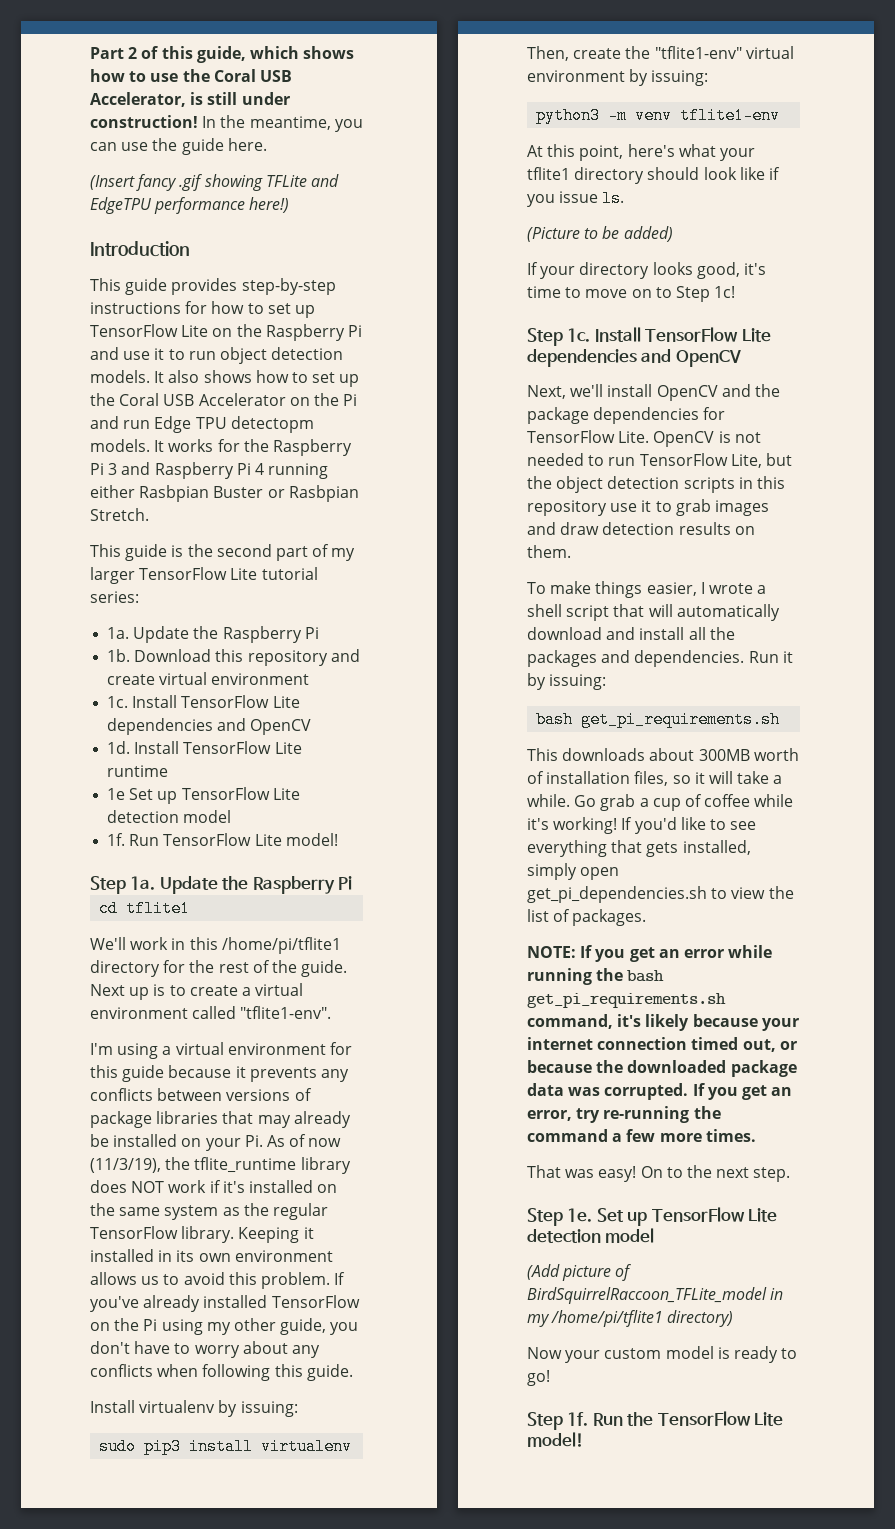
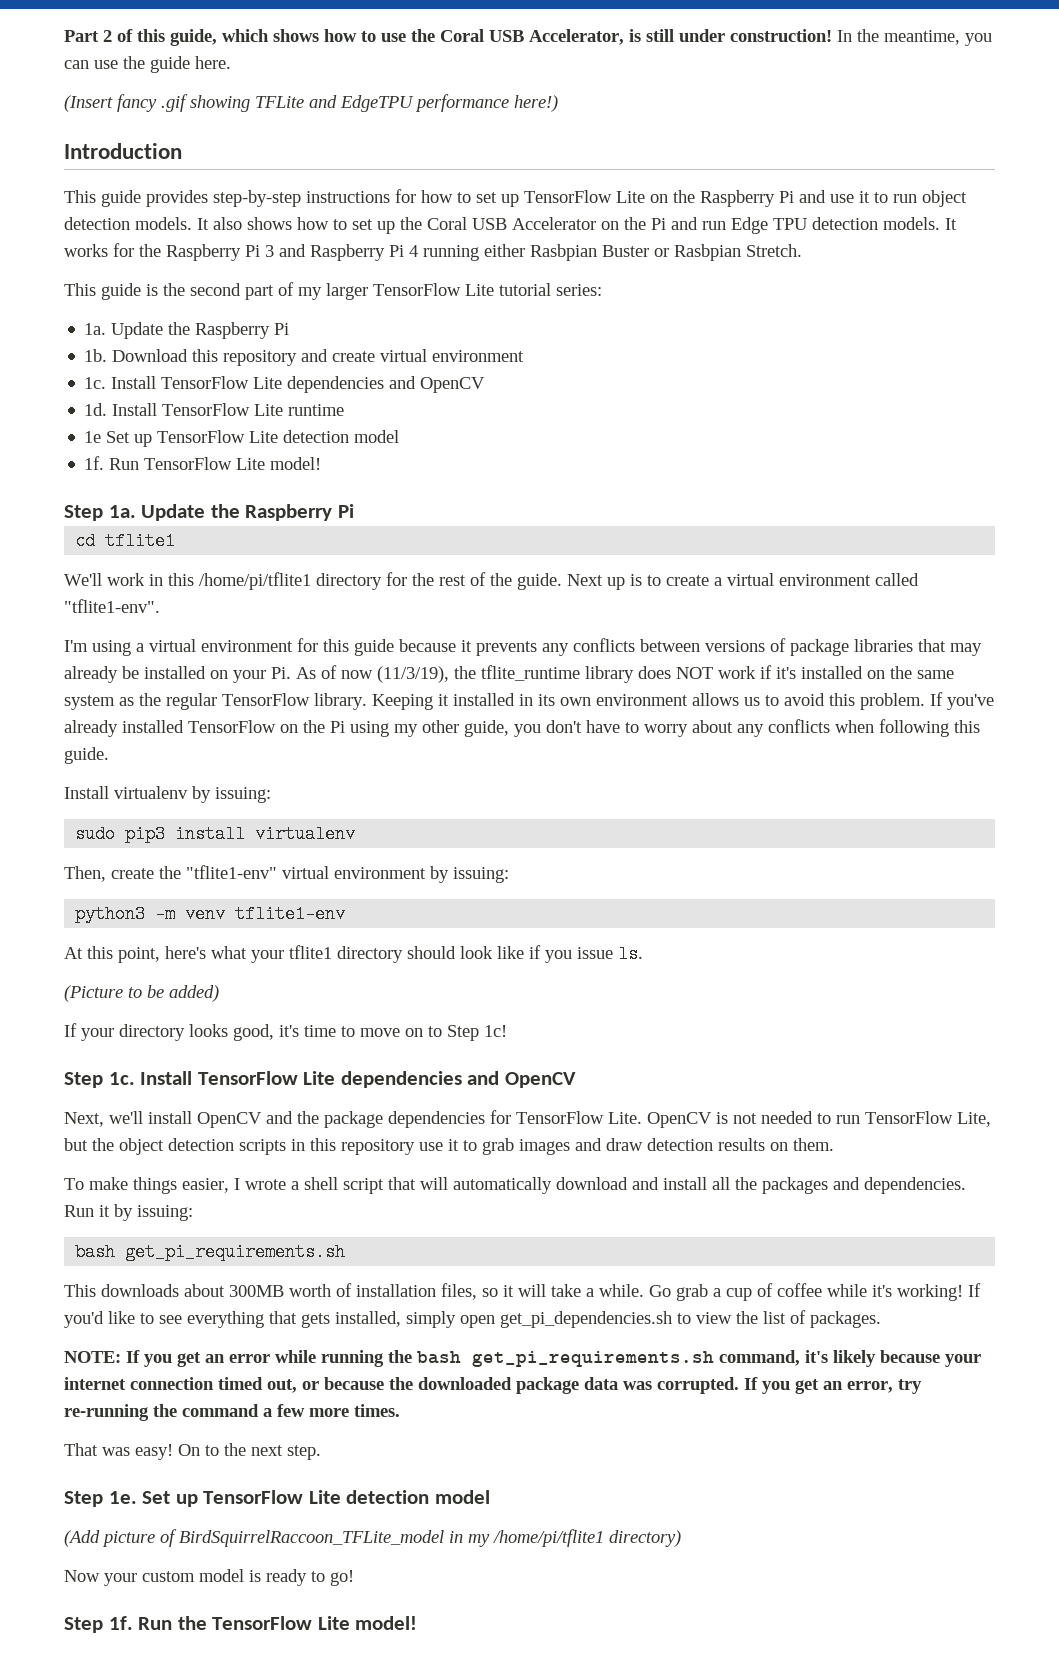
- It also shows how to set up the Coral USB Accelerator on the Pi and run Edge TPU detectopm models.
+ It also shows how to set up the Coral USB Accelerator on the Pi and run Edge TPU detection models.

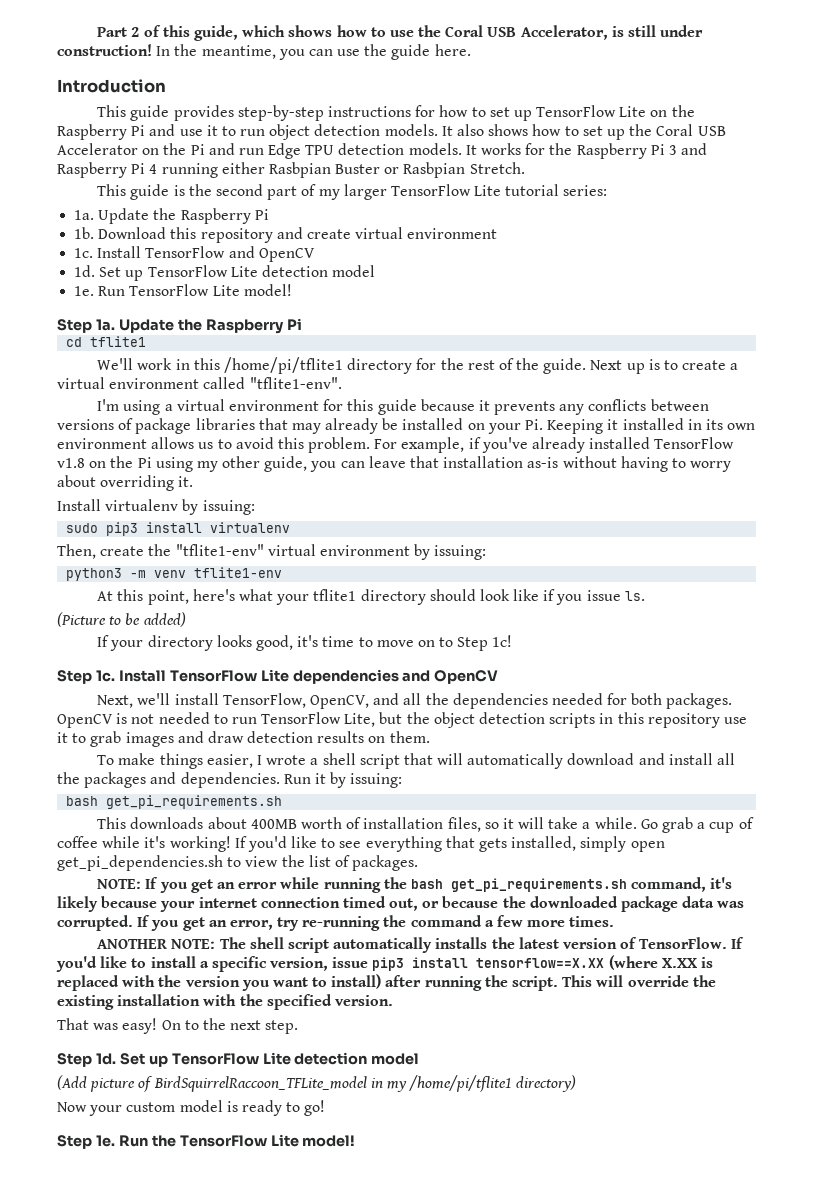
- (Insert fancy .gif showing TFLite and EdgeTPU performance here!)
  Download this repository and create virtual environment
- 1c. Install TensorFlow Lite dependencies and OpenCV
- 1d. Install TensorFlow Lite runtime
- 1e Set up TensorFlow Lite detection model
- 1f.
+ 1c. Install TensorFlow and OpenCV
+ 1d. Set up TensorFlow Lite detection model
+ 1e.
- I'm using a virtual environment for this guide because it prevents any conflicts between versions of package libraries that may already be installed on your Pi. As of now (11/3/19), the tflite_runtime library does NOT work if it's installed on the same system as the regular TensorFlow library. Keeping it installed in its own environment allows us to avoid this problem.
+ I'm using a virtual environment for this guide because it prevents any conflicts between versions of package libraries that may already be installed on your Pi. Keeping it installed in its own environment allows us to avoid this problem.
- If you've already installed TensorFlow on the Pi using my other guide, you don't have to worry about any conflicts when following this guide.
+ For example, if you've already installed TensorFlow v1.8 on the Pi using my other guide, you can leave that installation as-is without having to worry about overriding it.
- Next, we'll install OpenCV and the package dependencies for TensorFlow Lite.
+ Next, we'll install TensorFlow, OpenCV, and all the dependencies needed for both packages.
- This downloads about 300MB worth of installation files, so it will take a while.
+ This downloads about 400MB worth of installation files, so it will take a while.
+ ANOTHER NOTE: The shell script automatically installs the latest version of TensorFlow. If you'd like to install a specific version, issue pip3 install tensorflow==X.XX (where X.XX is replaced with the version you want to install) after running the script. This will override the existing installation with the specified version.
- Step 1e.
+ Step 1d.
- Step 1f.
+ Step 1e.

